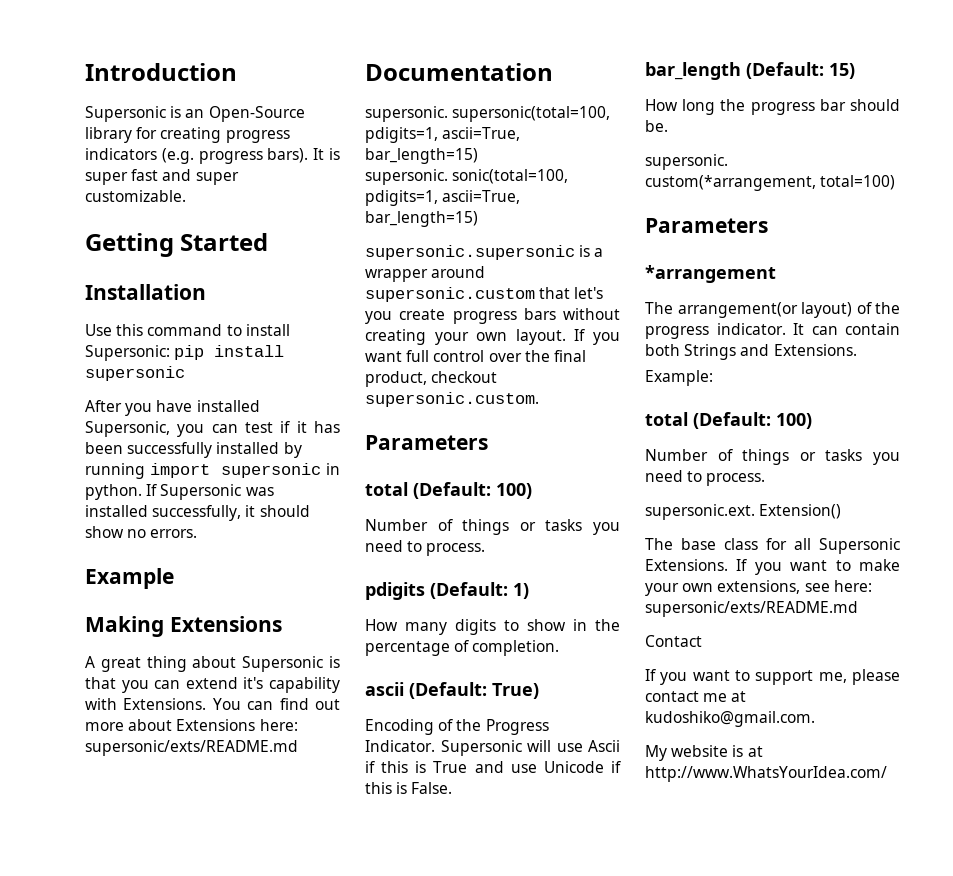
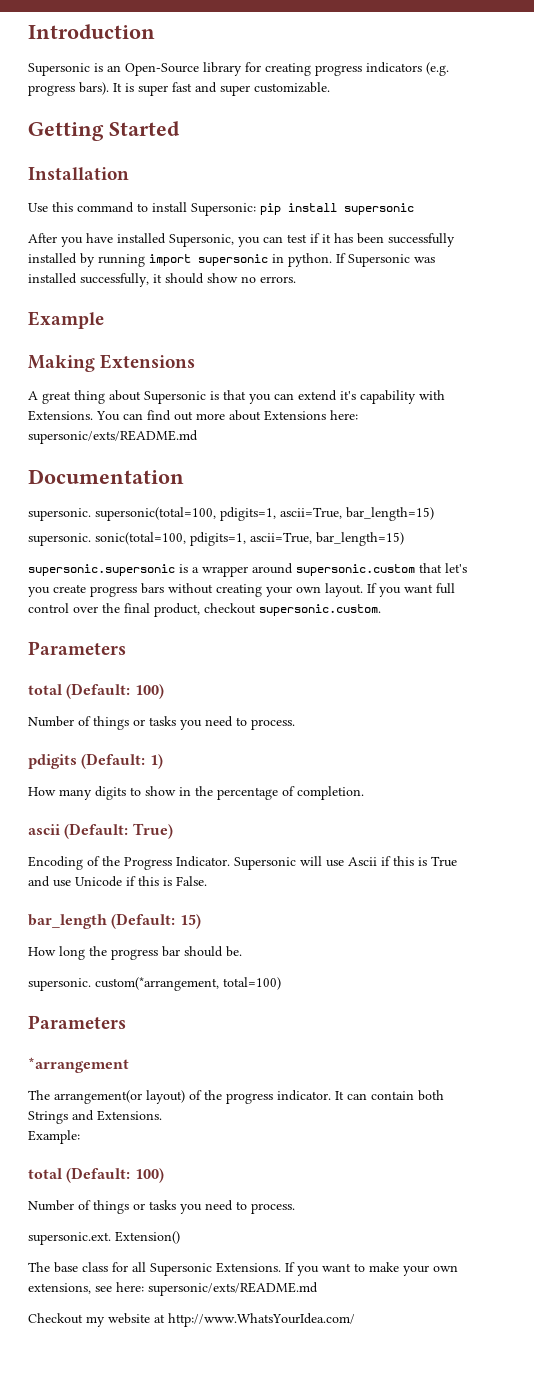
- Contact
- If you want to support me, please contact me at kudoshiko@gmail.com.
- My website is at http://www.WhatsYourIdea.com/
+ Checkout my website at http://www.WhatsYourIdea.com/

